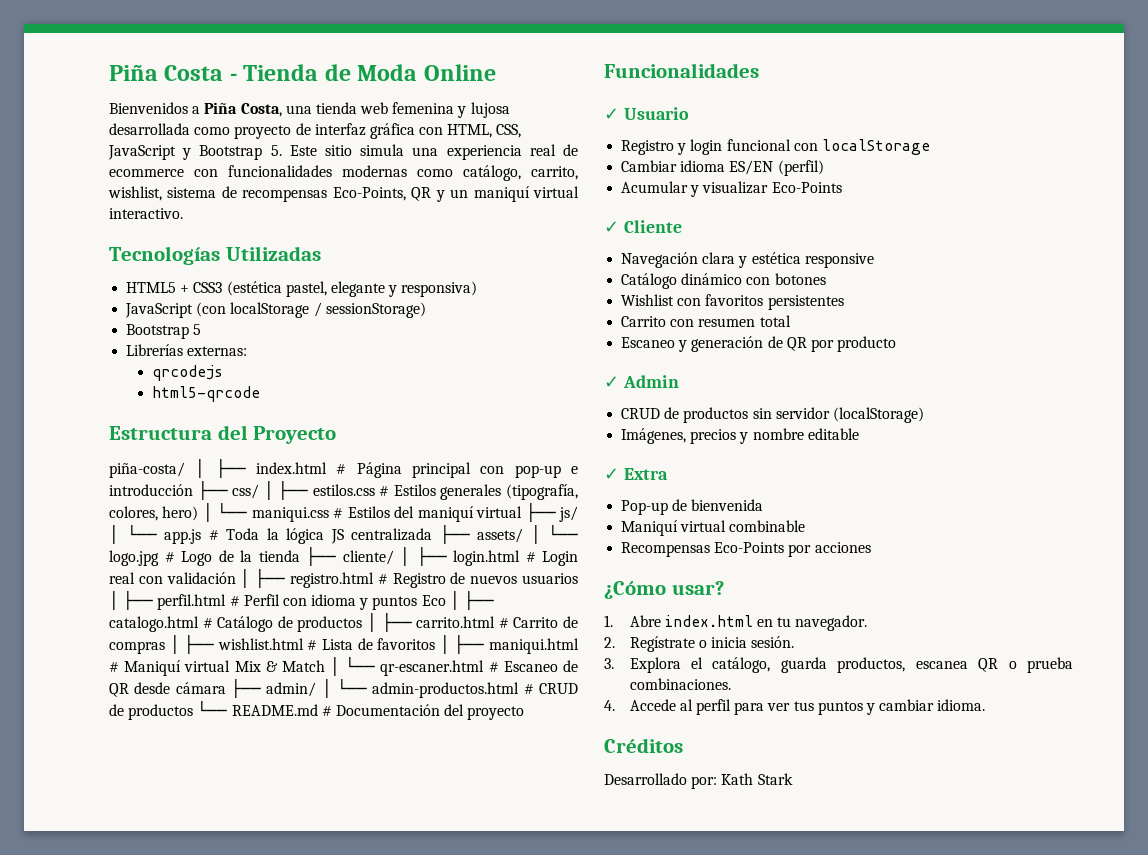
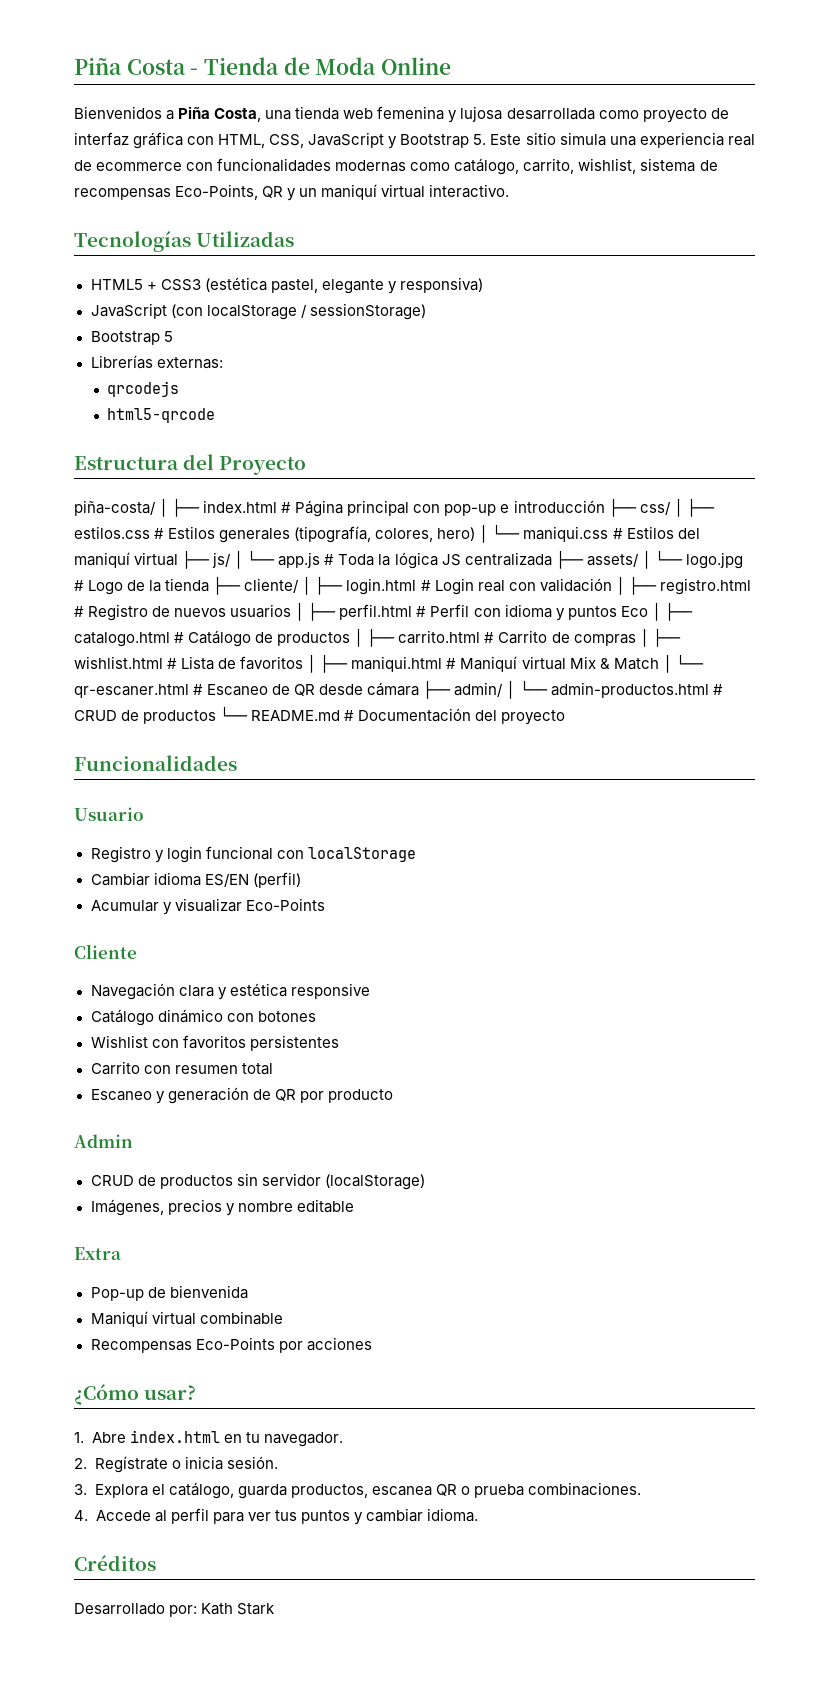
- ✓ Usuario
+ Usuario
- ✓ Cliente
+ Cliente
- ✓ Admin
+ Admin
- ✓ Extra
+ Extra

